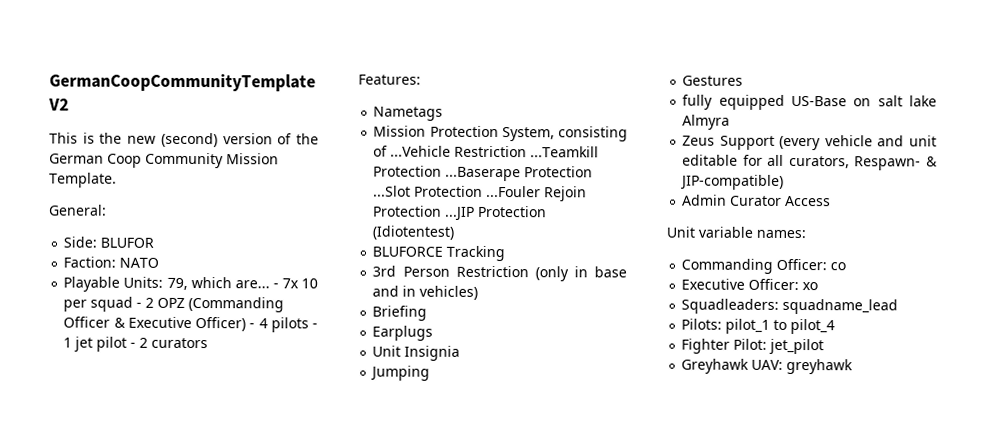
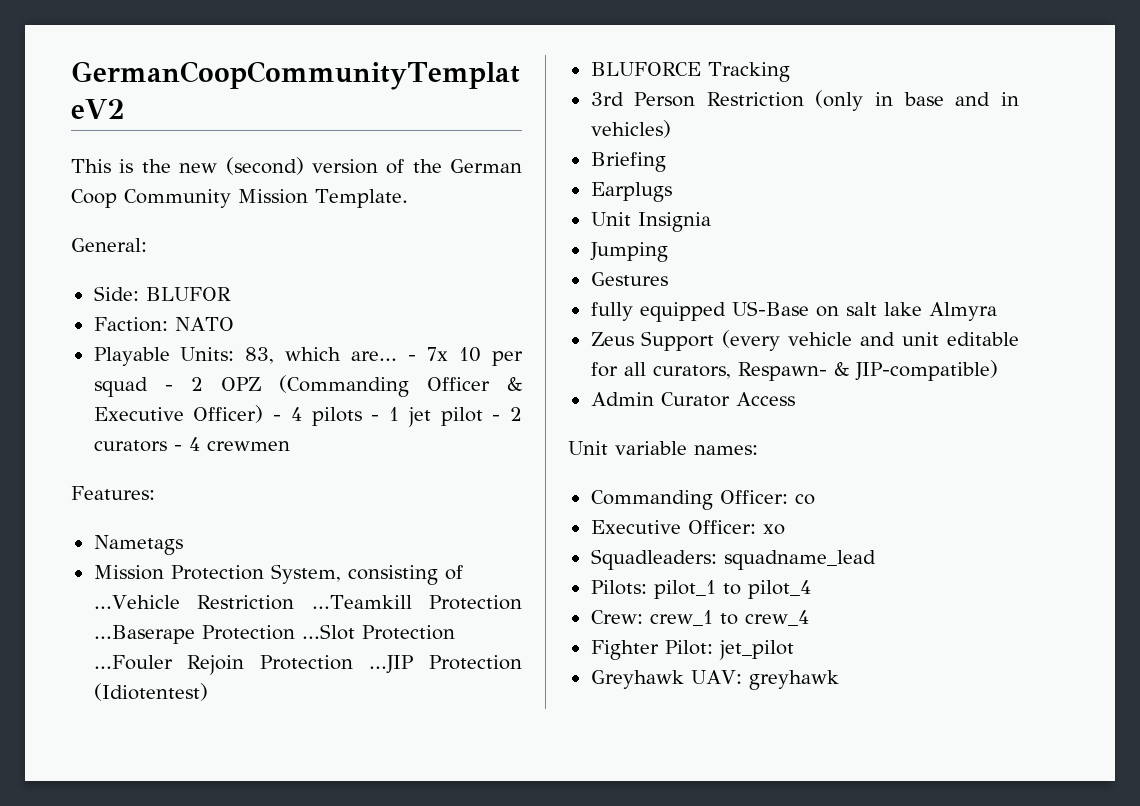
- Playable Units: 79, which are...
+ Playable Units: 83, which are...
- - 7x 10 per squad - 2 OPZ (Commanding Officer & Executive Officer) - 4 pilots - 1 jet pilot - 2 curators
+ - 7x 10 per squad - 2 OPZ (Commanding Officer & Executive Officer) - 4 pilots - 1 jet pilot - 2 curators - 4 crewmen
+ Crew: crew_1 to crew_4

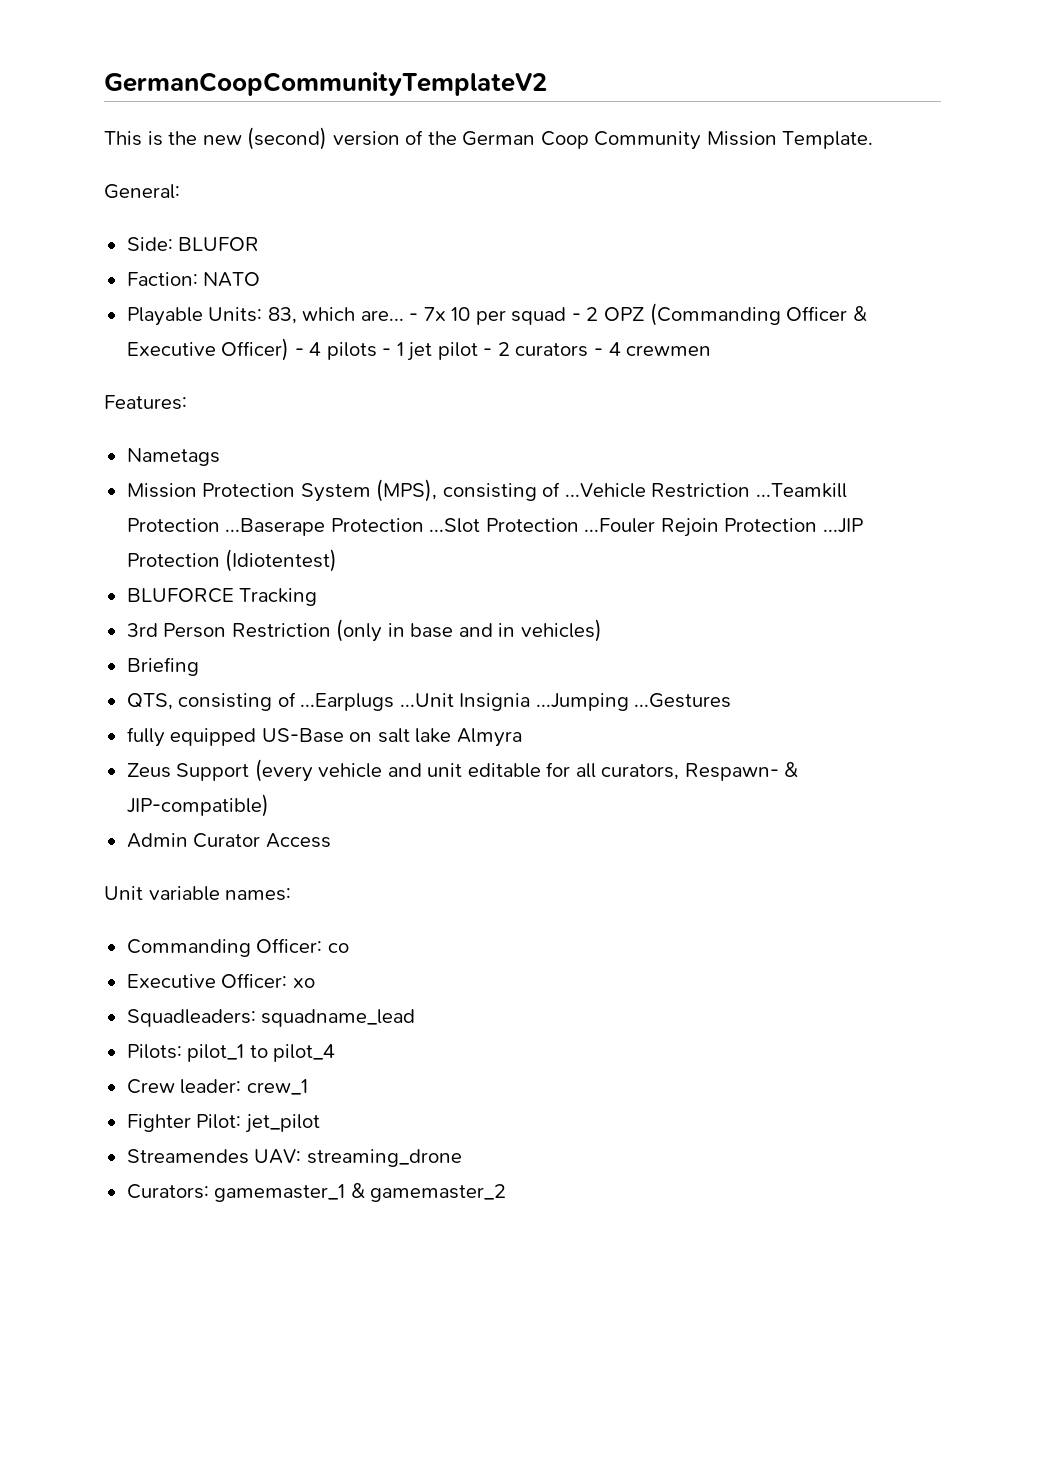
- Mission Protection System, consisting of ...Vehicle Restriction ...Teamkill Protection ...Baserape Protection ...Slot Protection ...Fouler Rejoin Protection ...JIP Protection (Idiotentest)
+ Mission Protection System (MPS), consisting of ...Vehicle Restriction ...Teamkill Protection ...Baserape Protection ...Slot Protection ...Fouler Rejoin Protection ...JIP Protection (Idiotentest)
- Earplugs
- Unit Insignia
- Jumping
- Gestures
+ QTS, consisting of ...Earplugs ...Unit Insignia ...Jumping ...Gestures
- Crew: crew_1 to crew_4
+ Crew leader: crew_1
- Greyhawk UAV: greyhawk
+ Streamendes UAV: streaming_drone
+ Curators: gamemaster_1 & gamemaster_2

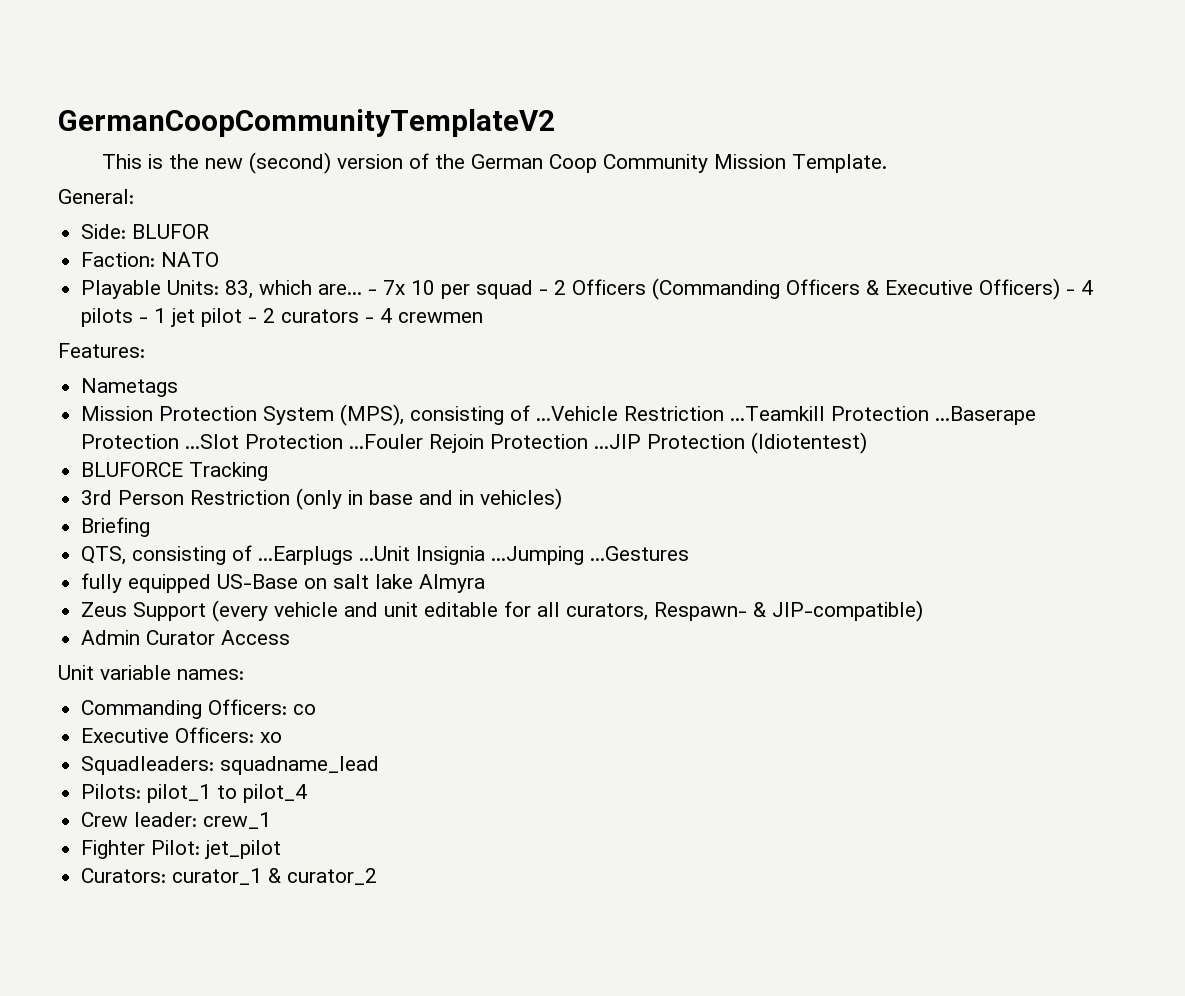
- - 7x 10 per squad - 2 OPZ (Commanding Officer & Executive Officer) - 4 pilots - 1 jet pilot - 2 curators - 4 crewmen
+ - 7x 10 per squad - 2 Officers (Commanding Officers & Executive Officers) - 4 pilots - 1 jet pilot - 2 curators - 4 crewmen
- Commanding Officer: co
+ Commanding Officers: co
- Executive Officer: xo
+ Executive Officers: xo
- Streamendes UAV: streaming_drone
- Curators: gamemaster_1 & gamemaster_2
+ Curators: curator_1 & curator_2

